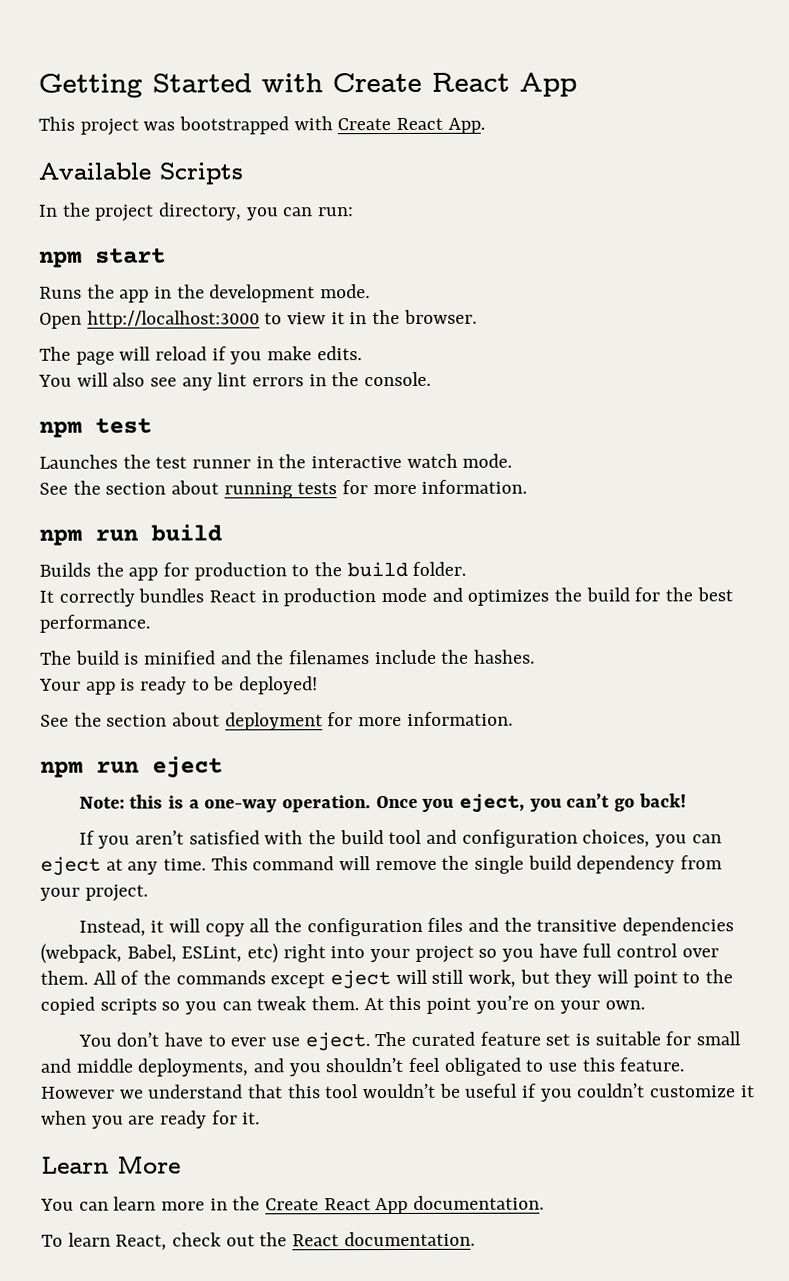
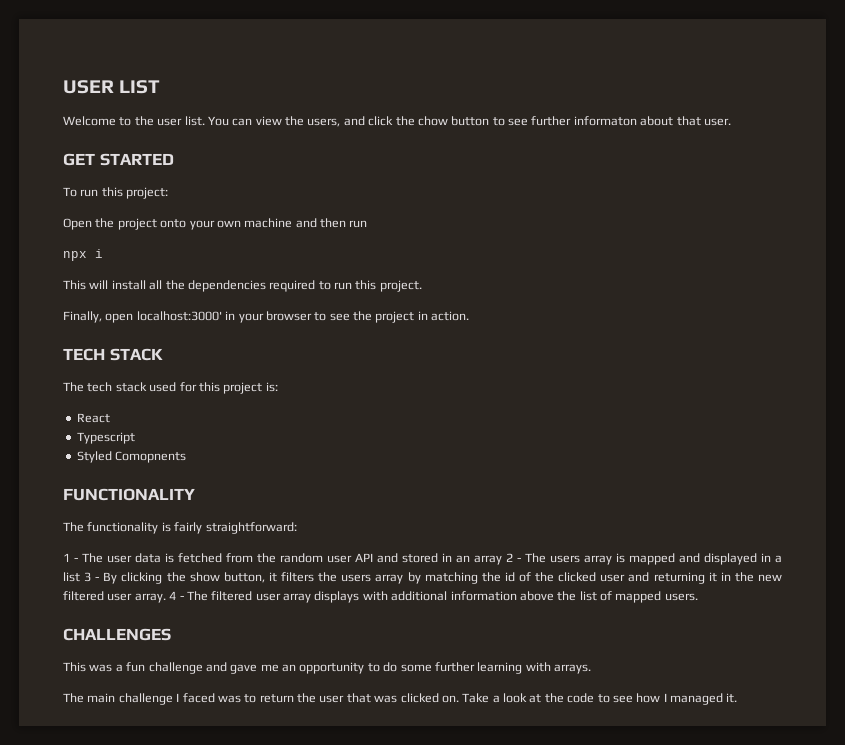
- Getting Started with Create React App
- This project was bootstrapped with Create React App.
- Available Scripts
- In the project directory, you can run:
- npm start
- Runs the app in the development mode.
- Open http://localhost:3000 to view it in the browser.
- The page will reload if you make edits.
- You will also see any lint errors in the console.
- npm test
- Launches the test runner in the interactive watch mode.
- See the section about running tests for more information.
- npm run build
- Builds the app for production to the build folder.
- It correctly bundles React in production mode and optimizes the build for the best performance.
- The build is minified and the filenames include the hashes.
- Your app is ready to be deployed!
- See the section about deployment for more information.
- npm run eject
- Note: this is a one-way operation. Once you eject, you can’t go back!
- If you aren’t satisfied with the build tool and configuration choices, you can eject at any time. This command will remove the single build dependency from your project.
- Instead, it will copy all the configuration files and the transitive dependencies (webpack, Babel, ESLint, etc) right into your project so you have full control over them. All of the commands except eject will still work, but they will point to the copied scripts so you can tweak them. At this point you’re on your own.
- You don’t have to ever use eject. The curated feature set is suitable for small and middle deployments, and you shouldn’t feel obligated to use this feature. However we understand that this tool wouldn’t be useful if you couldn’t customize it when you are ready for it.
- Learn More
- You can learn more in the Create React App documentation.
- To learn React, check out the React documentation.
+ USER LIST
+ Welcome to the user list. You can view the users, and click the chow button to see further informaton about that user.
+ GET STARTED
+ To run this project:
+ Open the project onto your own machine and then run
+ npx i
+ This will install all the dependencies required to run this project.
+ Finally, open localhost:3000' in your browser to see the project in action.
+ TECH STACK
+ The tech stack used for this project is:
+ React
+ Typescript
+ Styled Comopnents
+ FUNCTIONALITY
+ The functionality is fairly straightforward:
+ 1 - The user data is fetched from the random user API and stored in an array 2 - The users array is mapped and displayed in a list 3 - By clicking the show button, it filters the users array by matching the id of the clicked user and returning it in the new filtered user array. 4 - The filtered user array displays with additional information above the list of mapped users.
+ CHALLENGES
+ This was a fun challenge and gave me an opportunity to do some further learning with arrays.
+ The main challenge I faced was to return the user that was clicked on. Take a look at the code to see how I managed it.

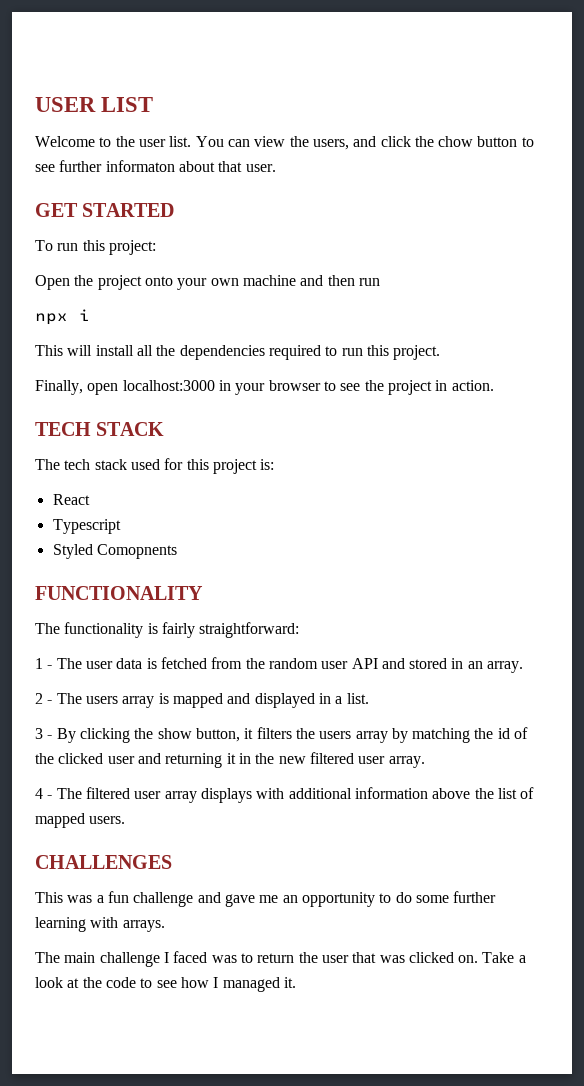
- Finally, open localhost:3000' in your browser to see the project in action.
+ Finally, open localhost:3000 in your browser to see the project in action.
- 1 - The user data is fetched from the random user API and stored in an array 2 - The users array is mapped and displayed in a list 3 - By clicking the show button, it filters the users array by matching the id of the clicked user and returning it in the new filtered user array. 4 - The filtered user array displays with additional information above the list of mapped users.
+ 1 - The user data is fetched from the random user API and stored in an array.
+ 2 - The users array is mapped and displayed in a list.
+ 3 - By clicking the show button, it filters the users array by matching the id of the clicked user and returning it in the new filtered user array.
+ 4 - The filtered user array displays with additional information above the list of mapped users.

